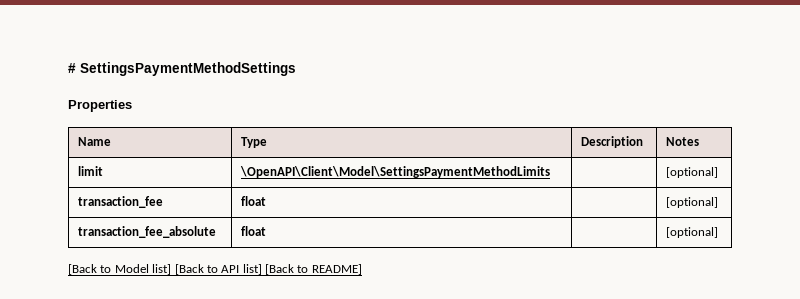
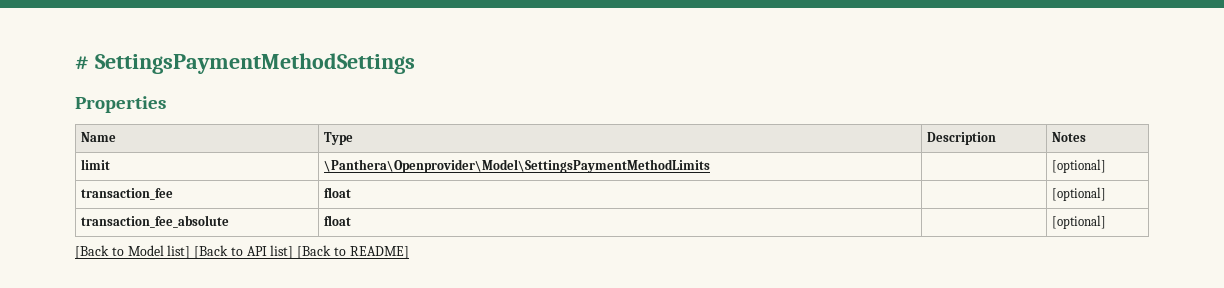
- limit | \OpenAPI\Client\Model\SettingsPaymentMethodLimits | | [optional]
+ limit | \Panthera\Openprovider\Model\SettingsPaymentMethodLimits | | [optional]

